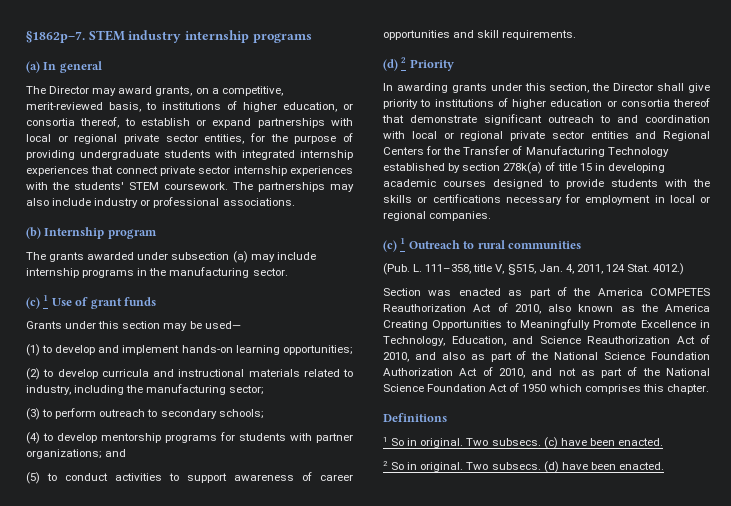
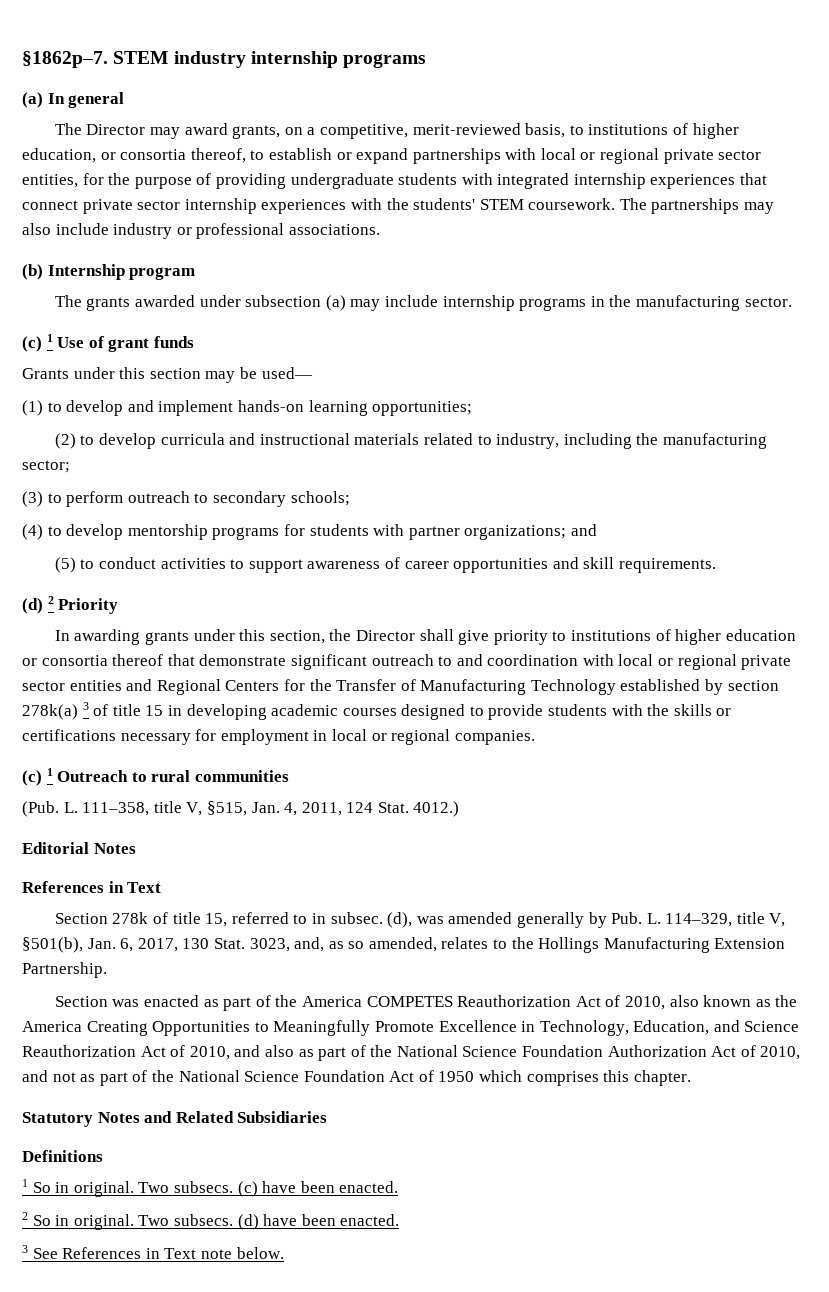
- In awarding grants under this section, the Director shall give priority to institutions of higher education or consortia thereof that demonstrate significant outreach to and coordination with local or regional private sector entities and Regional Centers for the Transfer of Manufacturing Technology established by section 278k(a) of title 15 in developing academic courses designed to provide students with the skills or certifications necessary for employment in local or regional companies.
+ In awarding grants under this section, the Director shall give priority to institutions of higher education or consortia thereof that demonstrate significant outreach to and coordination with local or regional private sector entities and Regional Centers for the Transfer of Manufacturing Technology established by section 278k(a) 3 of title 15 in developing academic courses designed to provide students with the skills or certifications necessary for employment in local or regional companies.
+ Editorial Notes
+ References in Text
+ Section 278k of title 15, referred to in subsec. (d), was amended generally by Pub. L. 114–329, title V, §501(b), Jan. 6, 2017, 130 Stat. 3023, and, as so amended, relates to the Hollings Manufacturing Extension Partnership.
+ Statutory Notes and Related Subsidiaries
+ 3 See References in Text note below.

